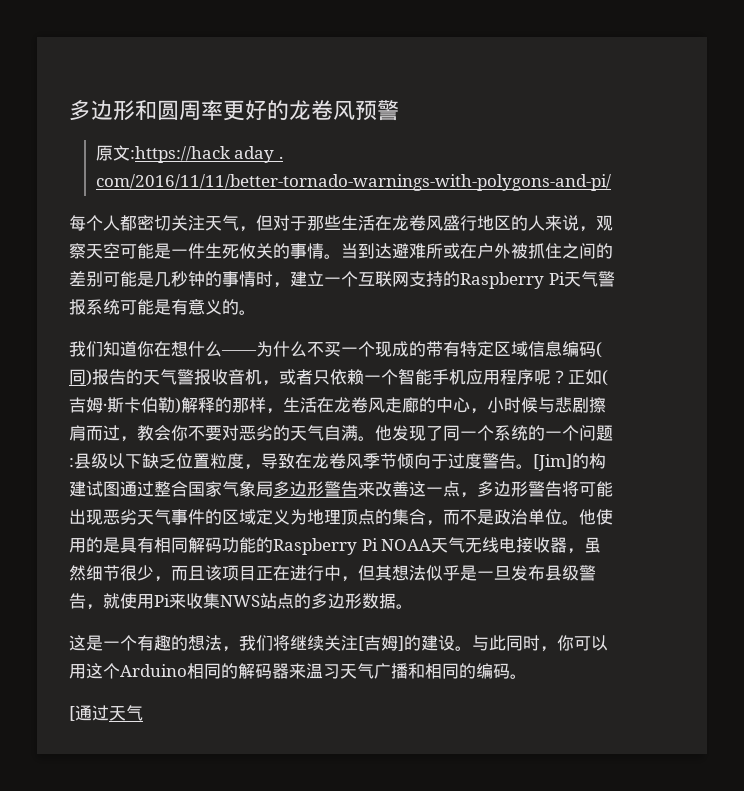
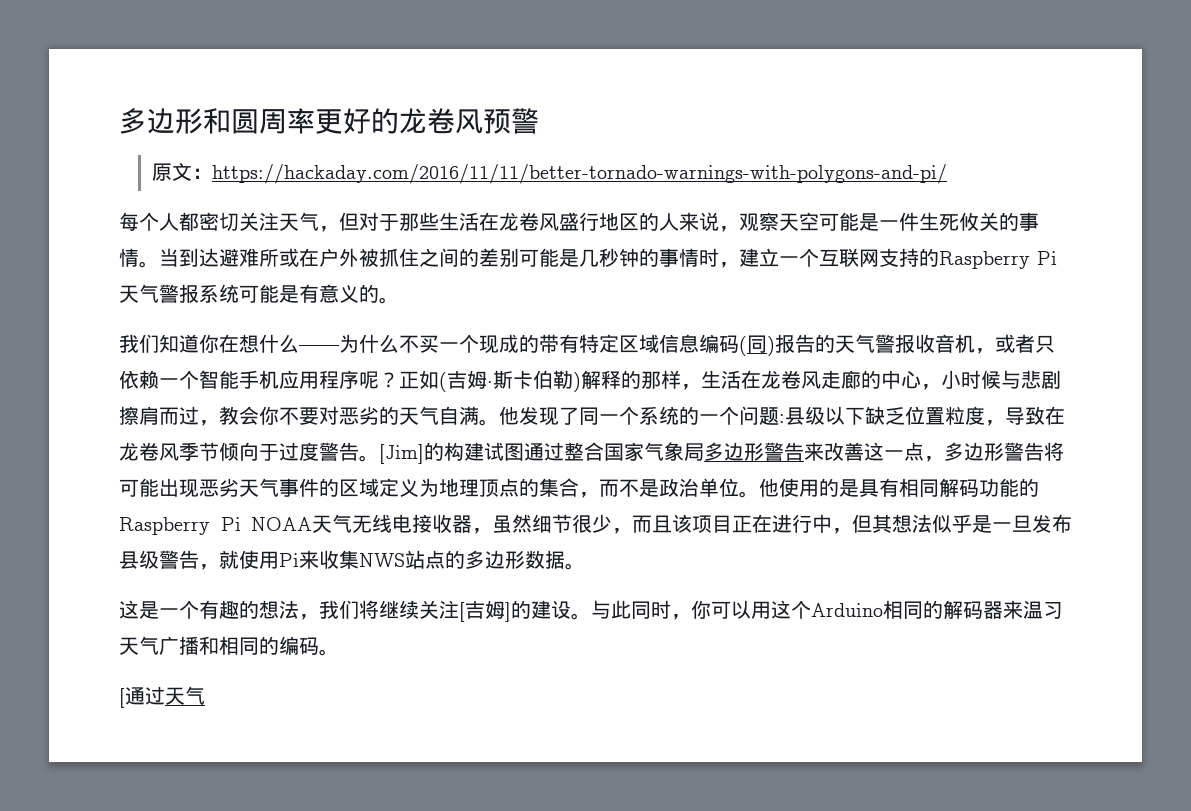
- 原文:https://hack aday . com/2016/11/11/better-tornado-warnings-with-polygons-and-pi/
+ 原文：https://hackaday.com/2016/11/11/better-tornado-warnings-with-polygons-and-pi/

